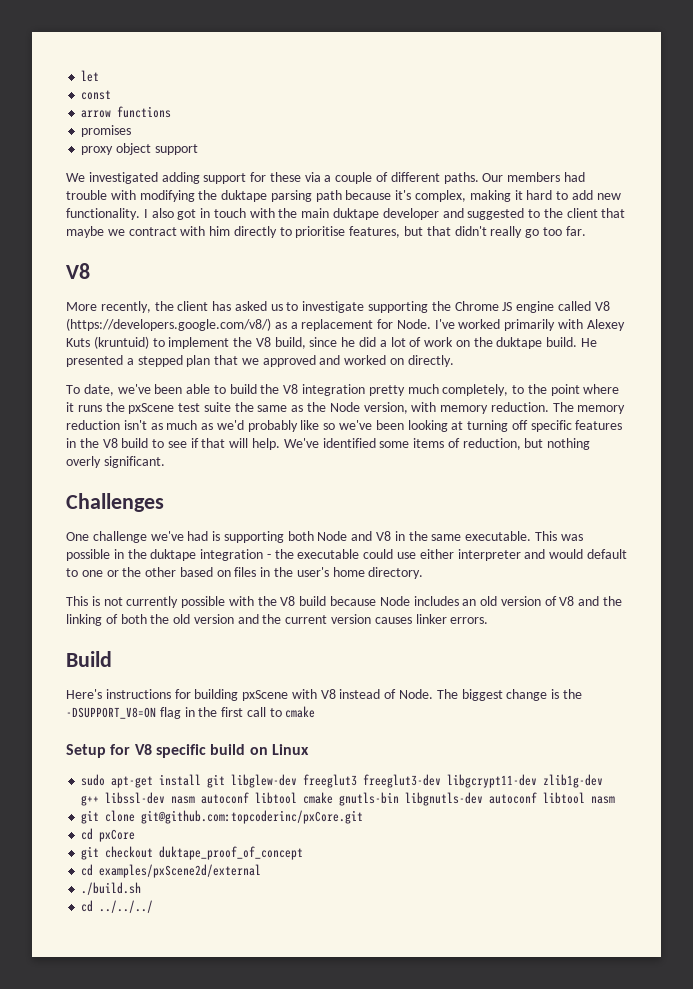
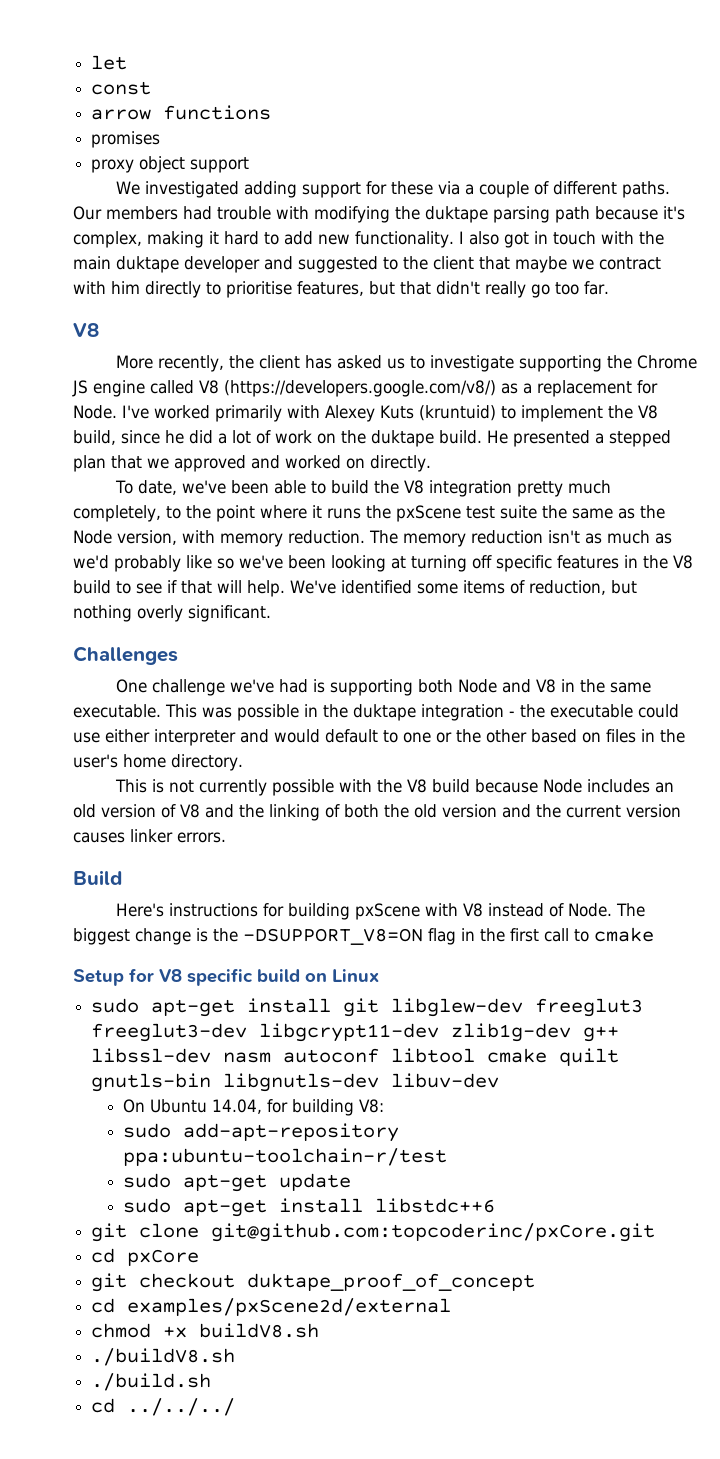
- sudo apt-get install git libglew-dev freeglut3 freeglut3-dev libgcrypt11-dev zlib1g-dev g++ libssl-dev nasm autoconf libtool cmake gnutls-bin libgnutls-dev autoconf libtool nasm
+ sudo apt-get install git libglew-dev freeglut3 freeglut3-dev libgcrypt11-dev zlib1g-dev g++ libssl-dev nasm autoconf libtool cmake quilt gnutls-bin libgnutls-dev libuv-dev
+ On Ubuntu 14.04, for building V8:
+ sudo add-apt-repository ppa:ubuntu-toolchain-r/test
+ sudo apt-get update
+ sudo apt-get install libstdc++6
+ chmod +x buildV8.sh
+ ./buildV8.sh

